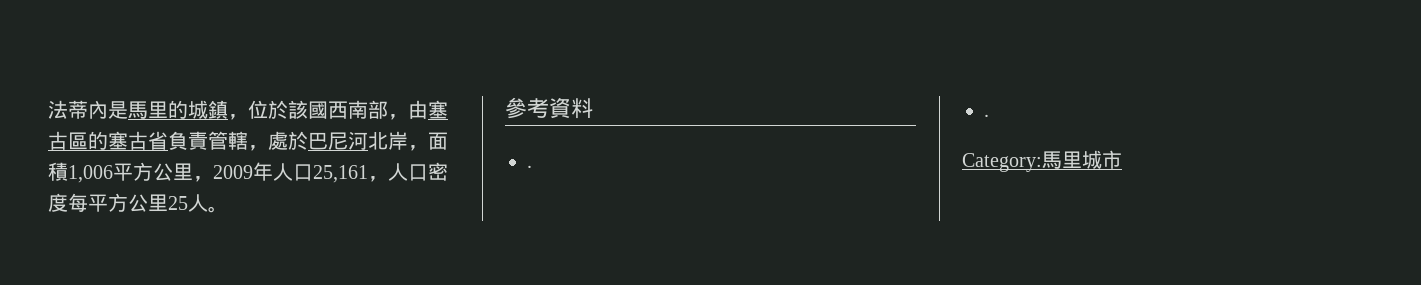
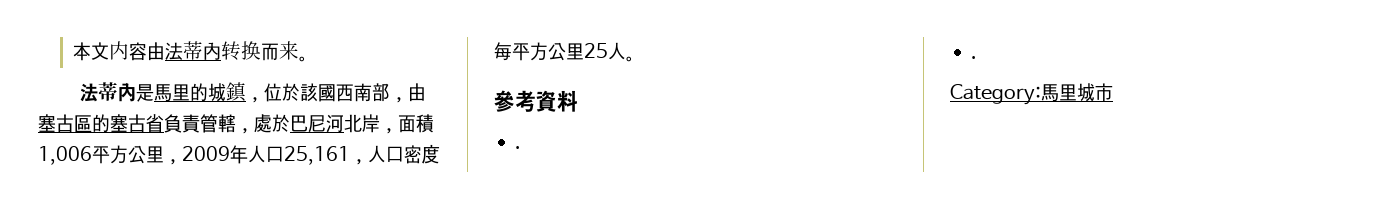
+ 本文内容由法蒂內转换而来。

